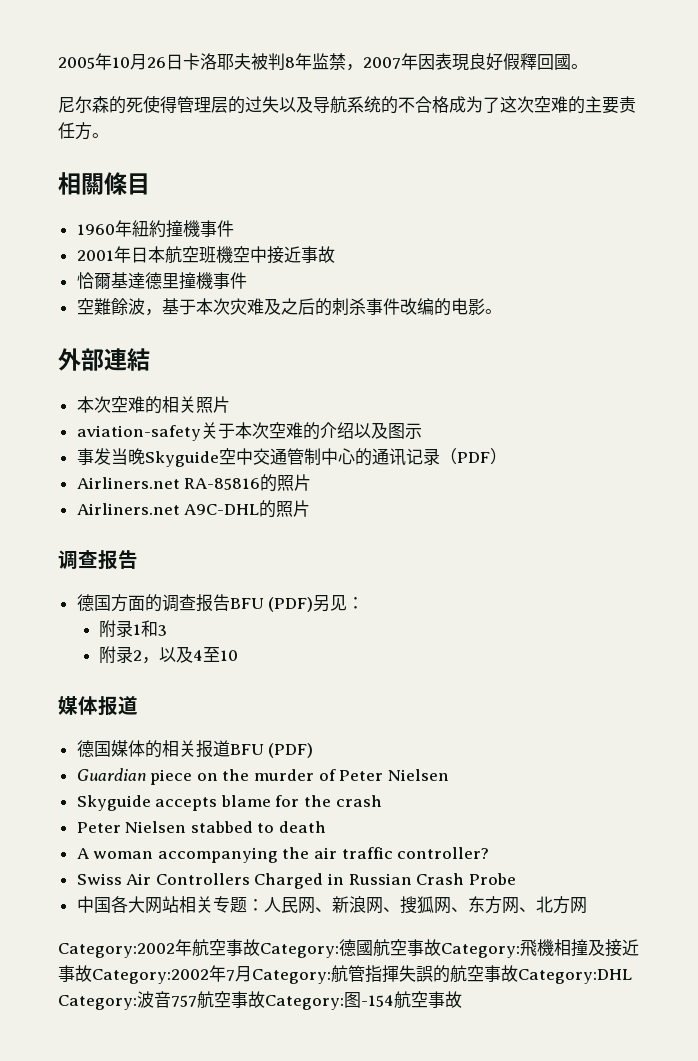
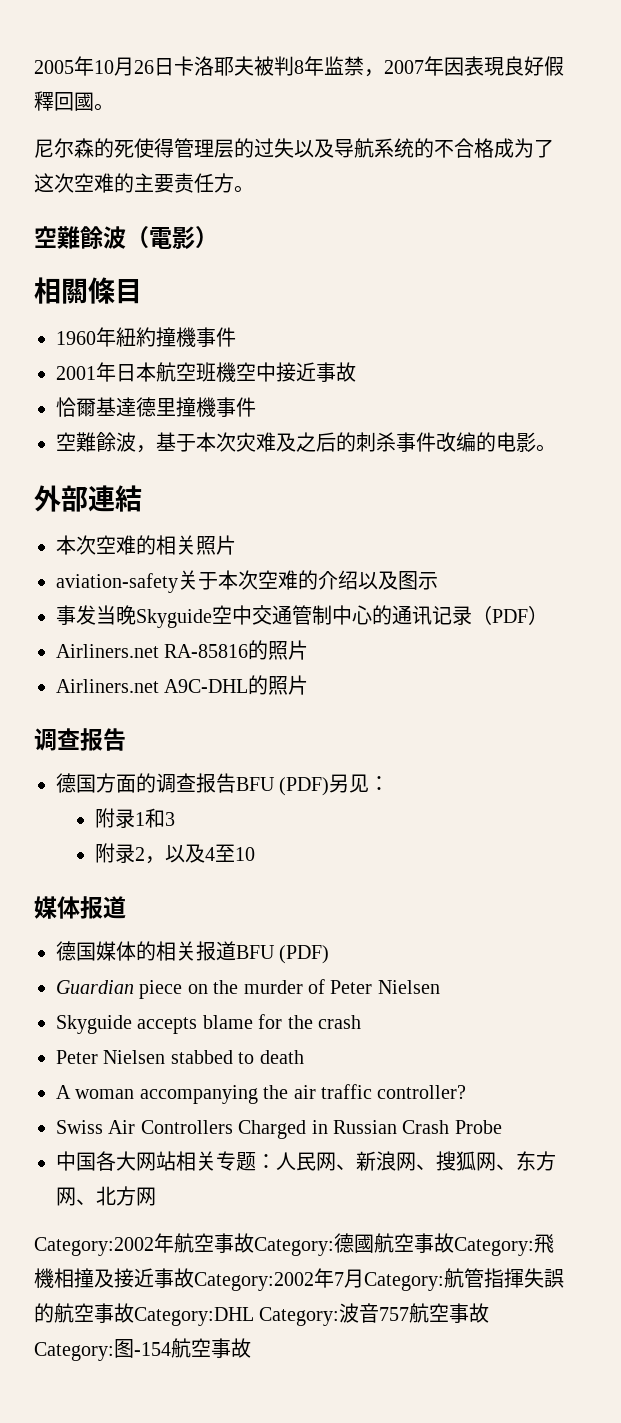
+ 空難餘波（電影）

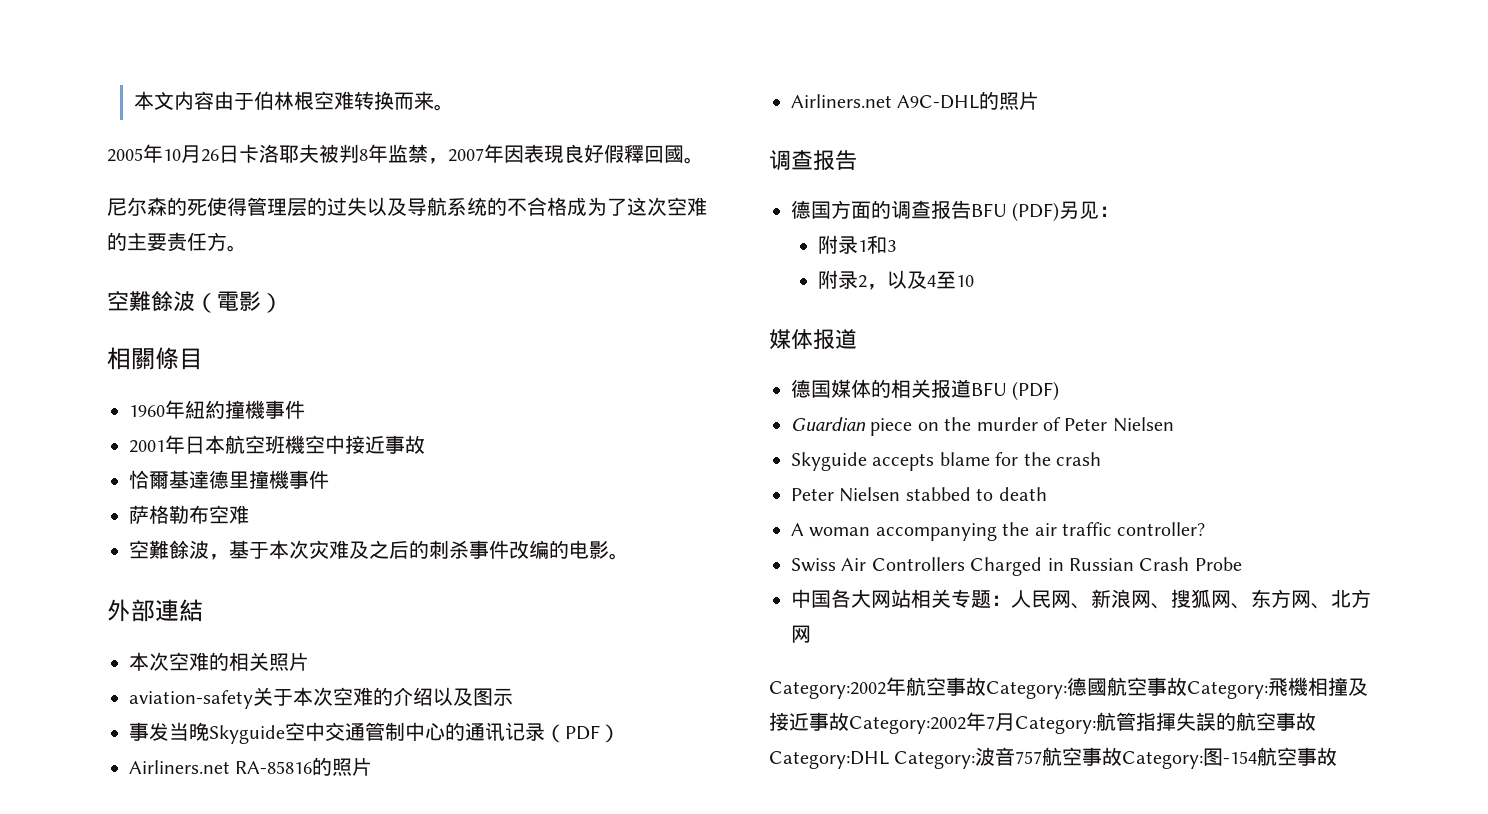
+ 本文内容由于伯林根空难转换而来。
+ 萨格勒布空难

